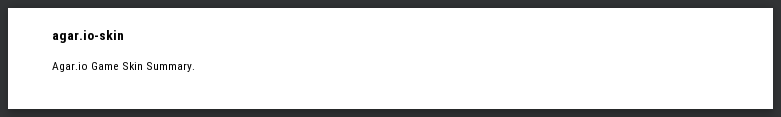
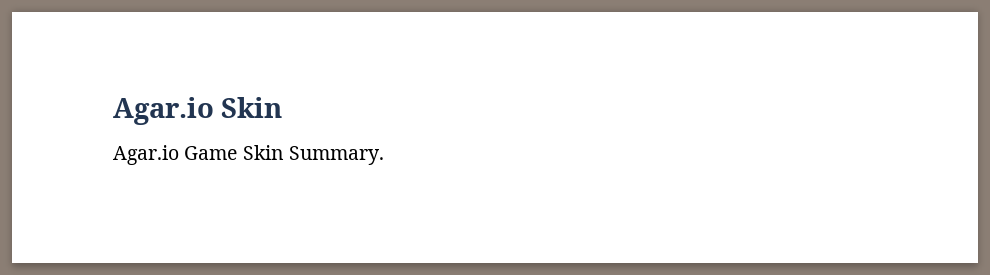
- agar.io-skin
+ Agar.io Skin

